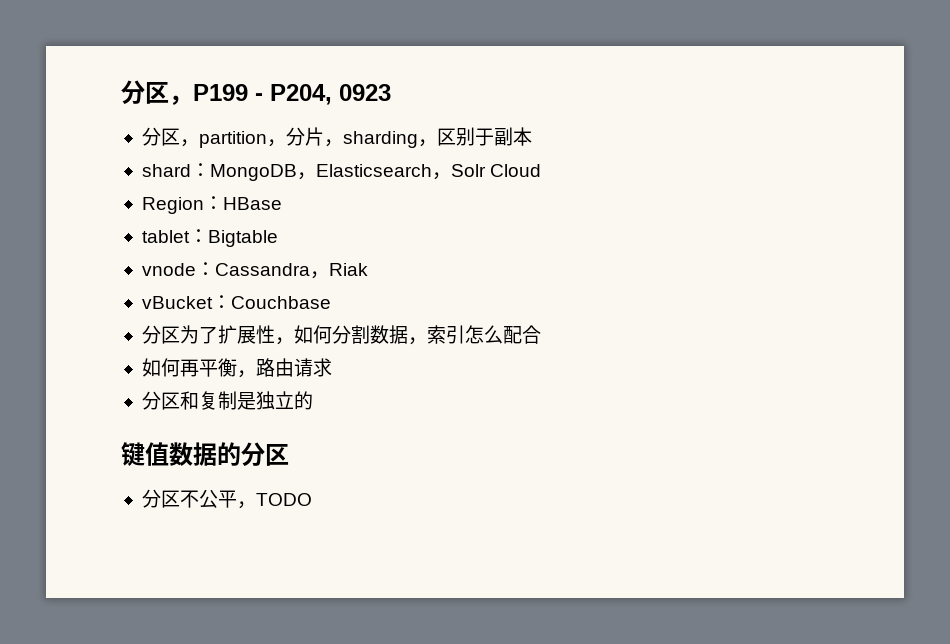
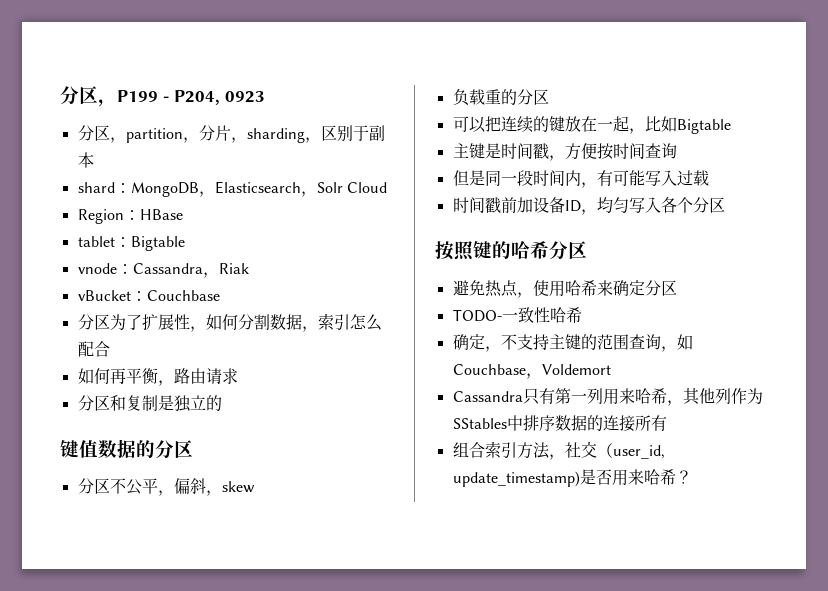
- 分区不公平，TODO
+ 分区不公平，偏斜，skew
+ 负载重的分区
+ 可以把连续的键放在一起，比如Bigtable
+ 主键是时间戳，方便按时间查询
+ 但是同一段时间内，有可能写入过载
+ 时间戳前加设备ID，均匀写入各个分区
+ 按照键的哈希分区
+ 避免热点，使用哈希来确定分区
+ TODO-一致性哈希
+ 确定，不支持主键的范围查询，如Couchbase，Voldemort
+ Cassandra只有第一列用来哈希，其他列作为SStables中排序数据的连接所有
+ 组合索引方法，社交（user_id, update_timestamp)是否用来哈希？

